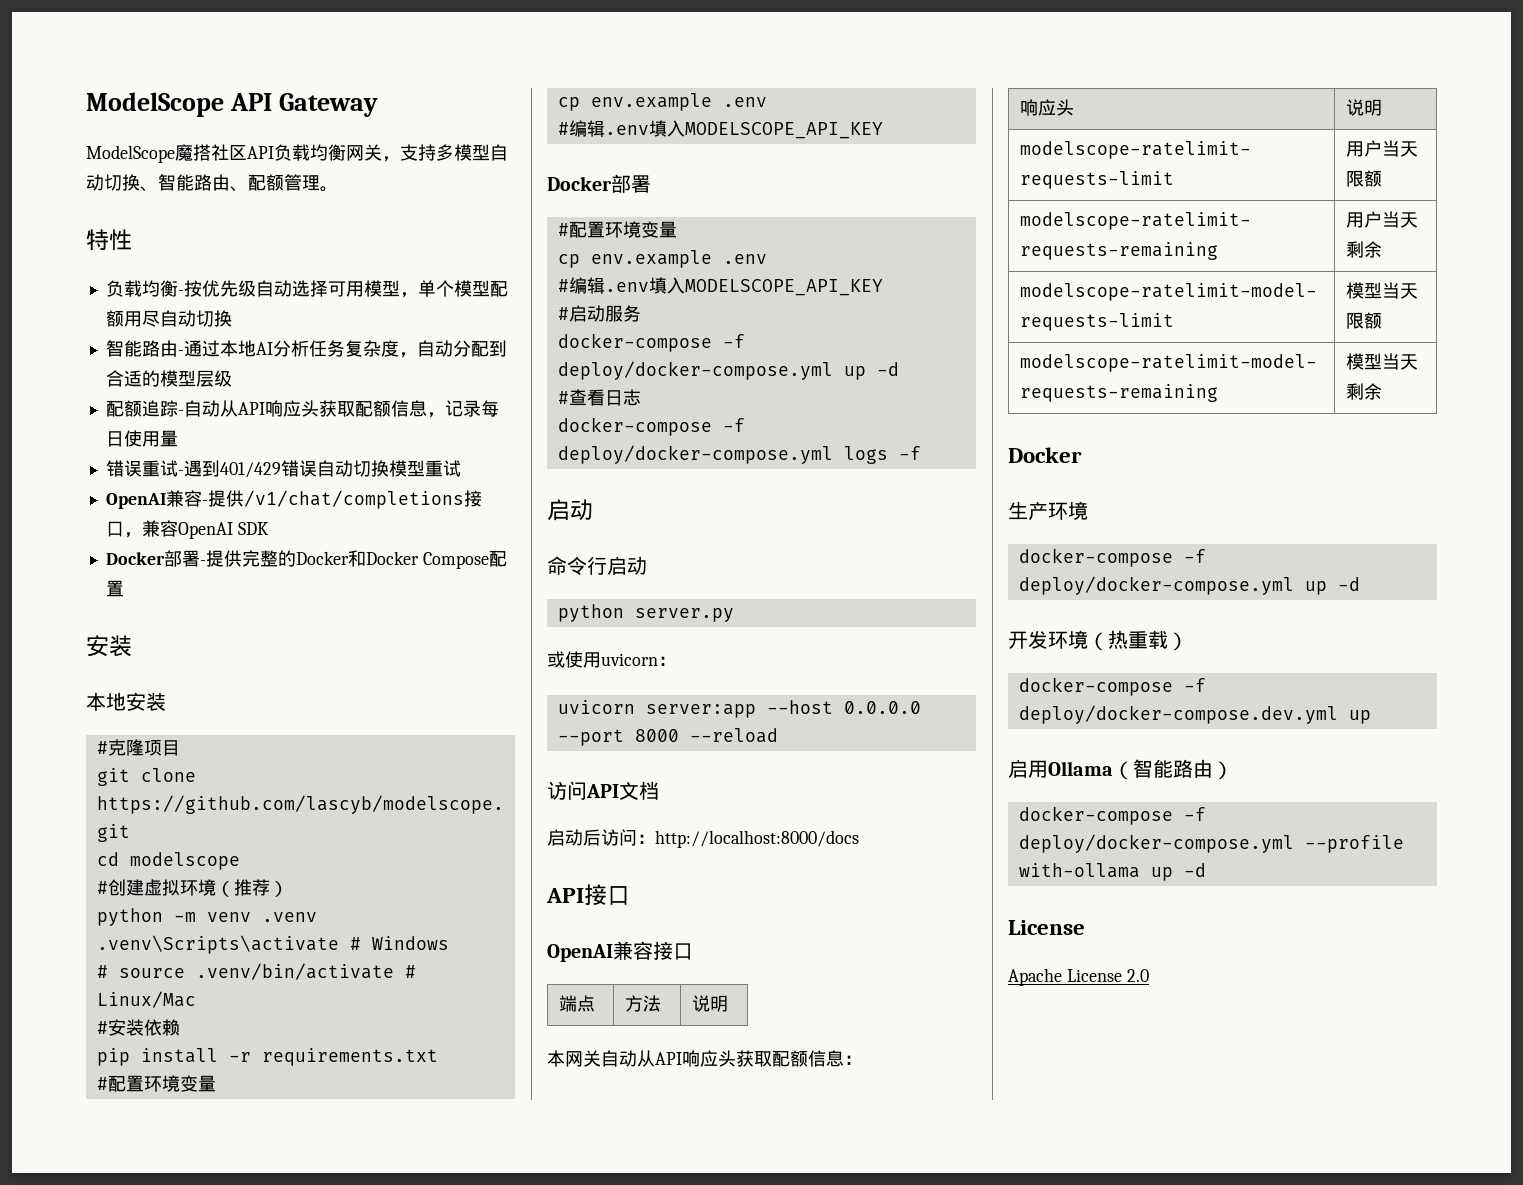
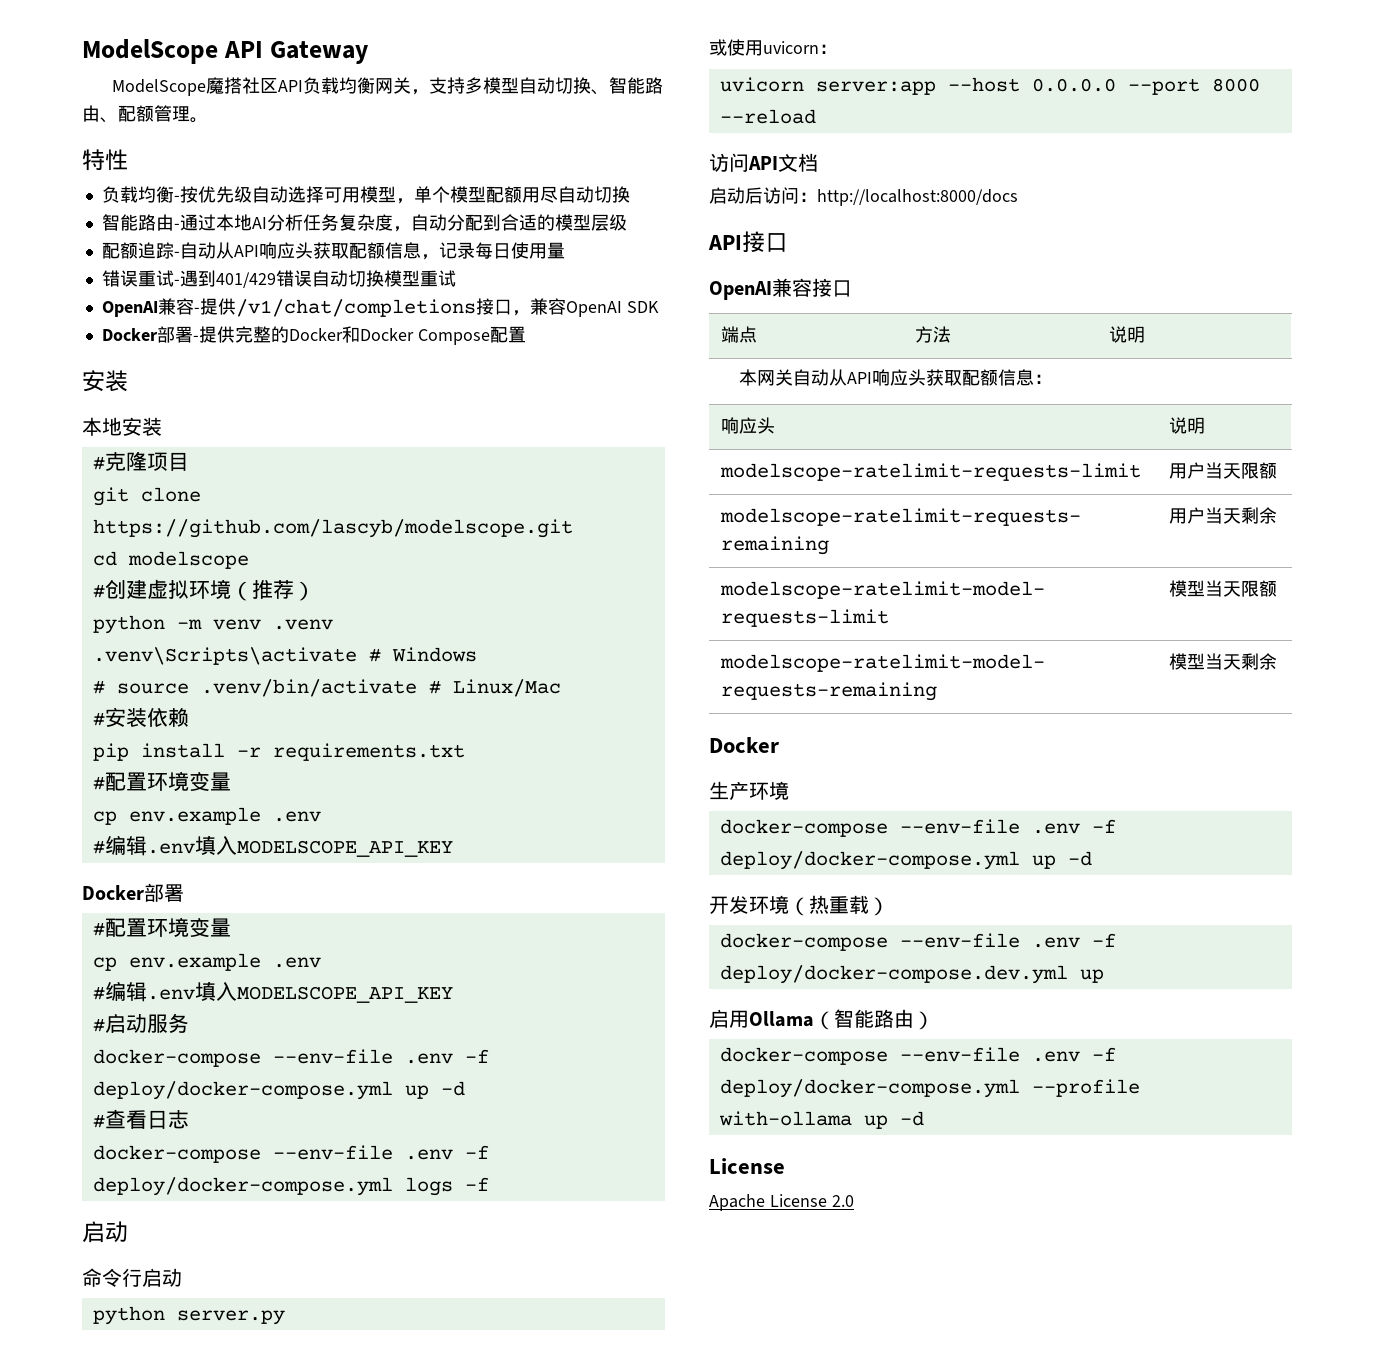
  #启动服务
- docker-compose -f deploy/docker-compose.yml up -d
+ docker-compose --env-file .env -f deploy/docker-compose.yml up -d
- docker-compose -f deploy/docker-compose.yml logs -f
+ docker-compose --env-file .env -f deploy/docker-compose.yml logs -f
  生产环境
- docker-compose -f deploy/docker-compose.yml up -d
+ docker-compose --env-file .env -f deploy/docker-compose.yml up -d
- docker-compose -f deploy/docker-compose.dev.yml up
+ docker-compose --env-file .env -f deploy/docker-compose.dev.yml up
- docker-compose -f deploy/docker-compose.yml --profile with-ollama up -d
+ docker-compose --env-file .env -f deploy/docker-compose.yml --profile with-ollama up -d

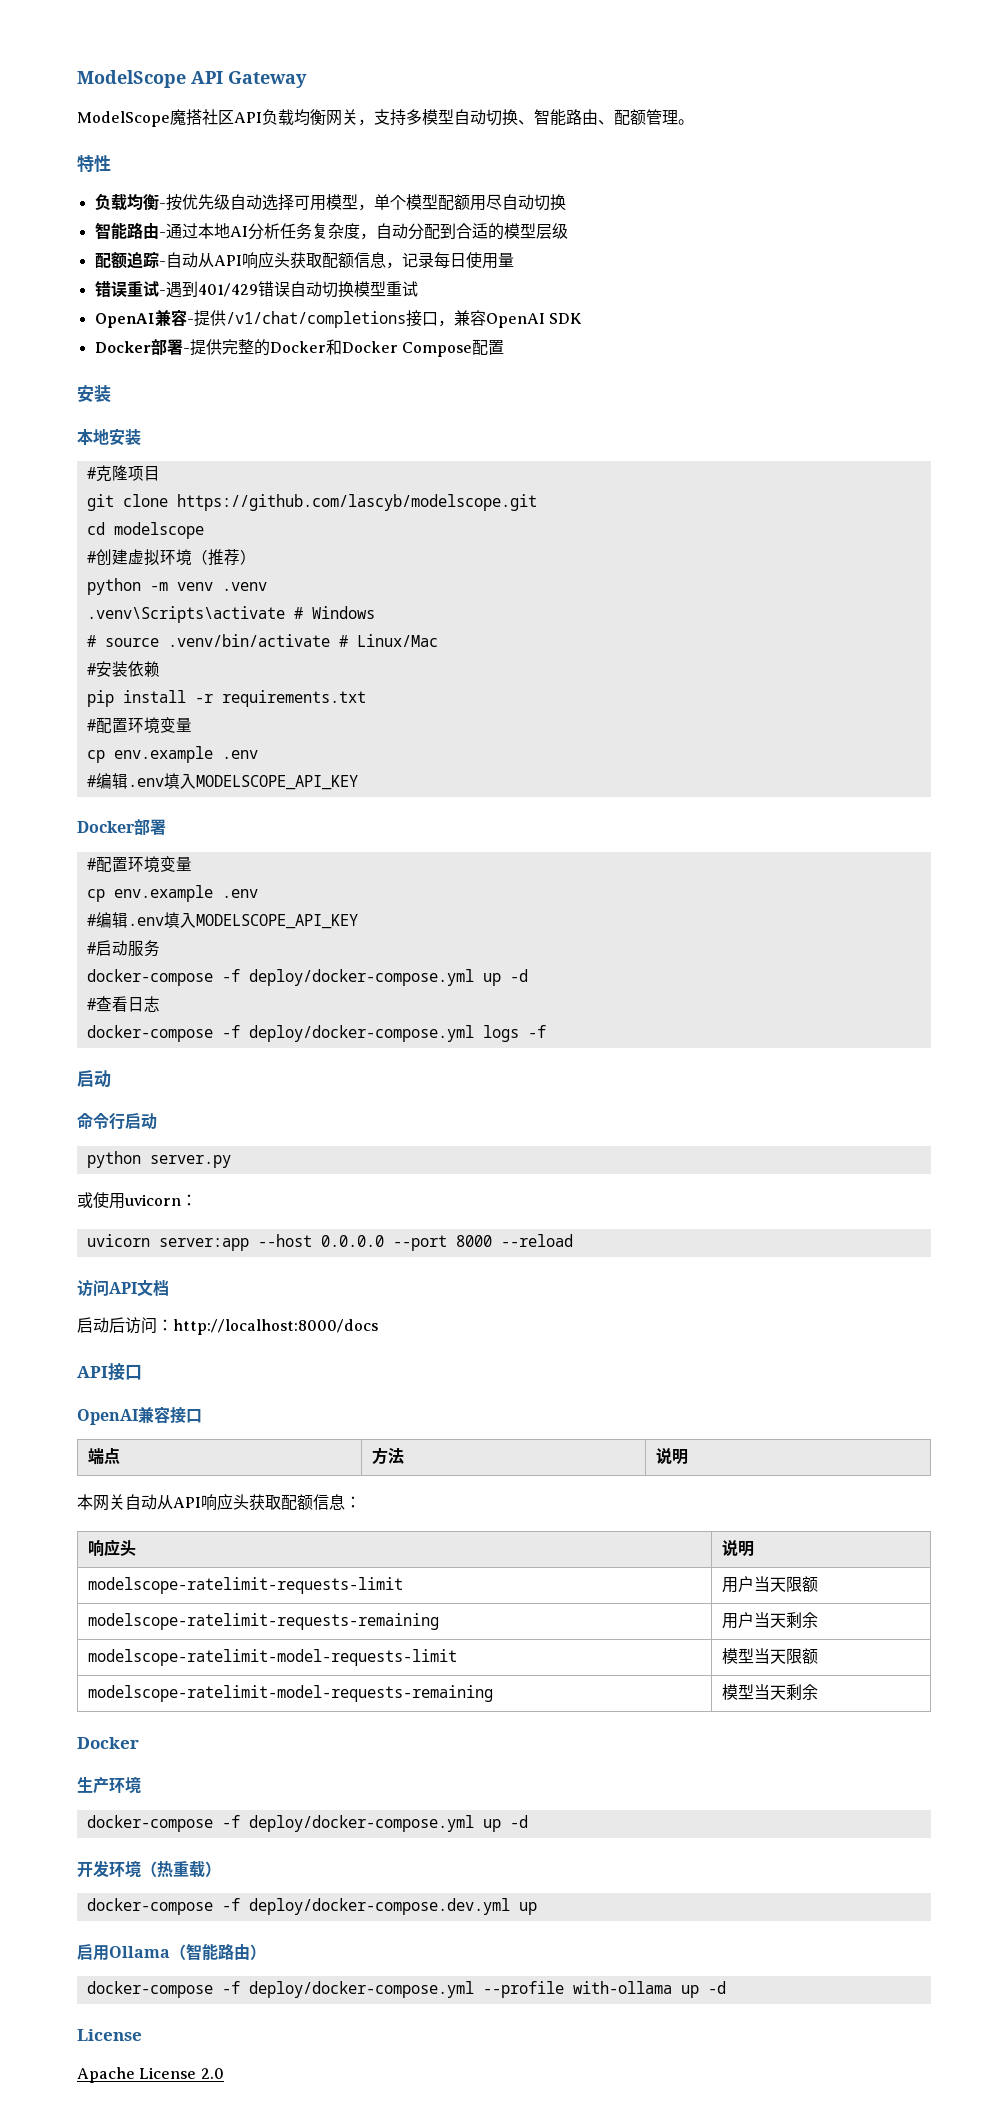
  #启动服务
- docker-compose --env-file .env -f deploy/docker-compose.yml up -d
+ docker-compose -f deploy/docker-compose.yml up -d
- docker-compose --env-file .env -f deploy/docker-compose.yml logs -f
+ docker-compose -f deploy/docker-compose.yml logs -f
  生产环境
- docker-compose --env-file .env -f deploy/docker-compose.yml up -d
+ docker-compose -f deploy/docker-compose.yml up -d
- docker-compose --env-file .env -f deploy/docker-compose.dev.yml up
+ docker-compose -f deploy/docker-compose.dev.yml up
- docker-compose --env-file .env -f deploy/docker-compose.yml --profile with-ollama up -d
+ docker-compose -f deploy/docker-compose.yml --profile with-ollama up -d

